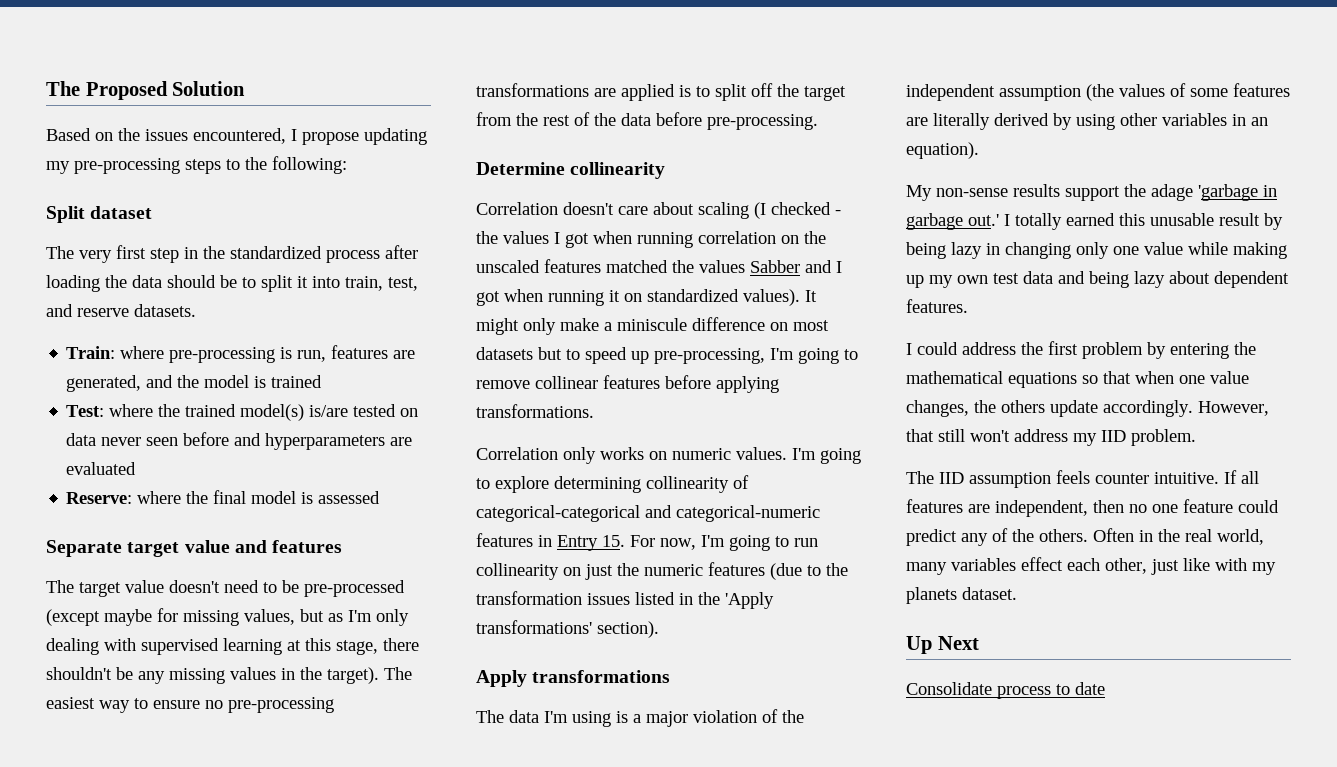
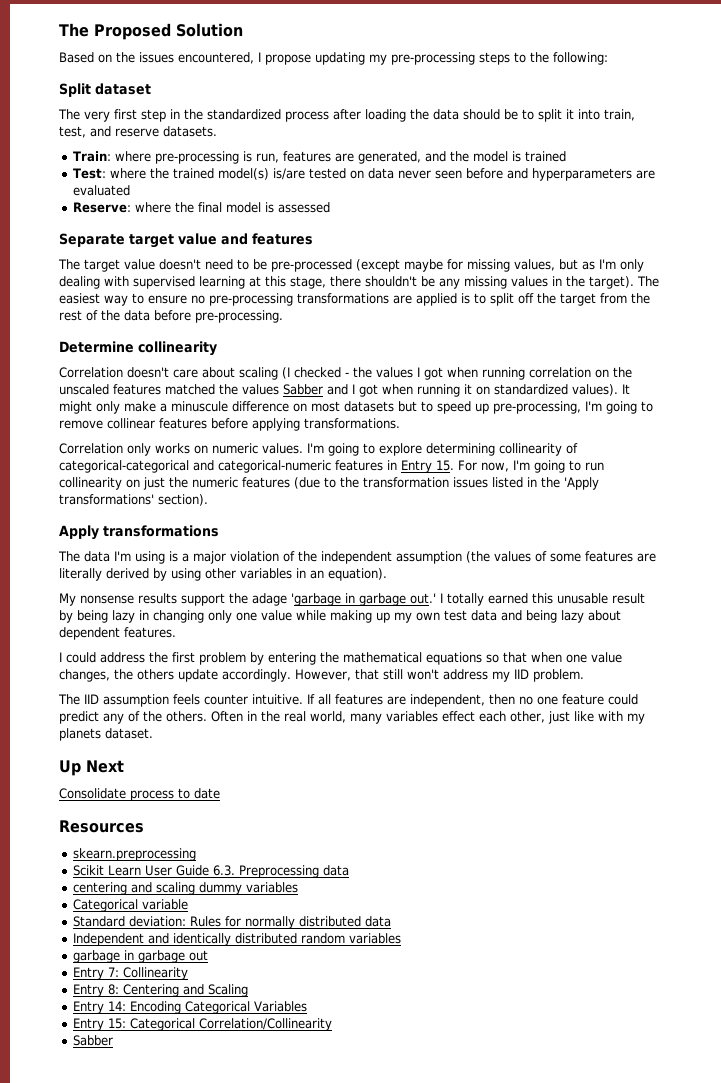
- It might only make a miniscule difference on most datasets but to speed up pre-processing, I'm going to remove collinear features before applying transformations.
+ It might only make a minuscule difference on most datasets but to speed up pre-processing, I'm going to remove collinear features before applying transformations.
- My non-sense results support the adage 'garbage in garbage out.'
+ My nonsense results support the adage 'garbage in garbage out.'
+ Resources
+ skearn.preprocessing
+ Scikit Learn User Guide 6.3. Preprocessing data
+ centering and scaling dummy variables
+ Categorical variable
+ Standard deviation: Rules for normally distributed data
+ Independent and identically distributed random variables
+ garbage in garbage out
+ Entry 7: Collinearity
+ Entry 8: Centering and Scaling
+ Entry 14: Encoding Categorical Variables
+ Entry 15: Categorical Correlation/Collinearity
+ Sabber

